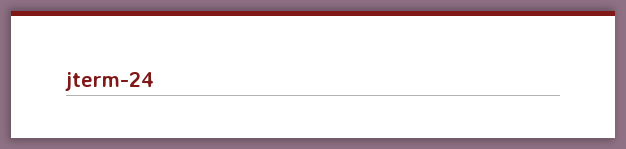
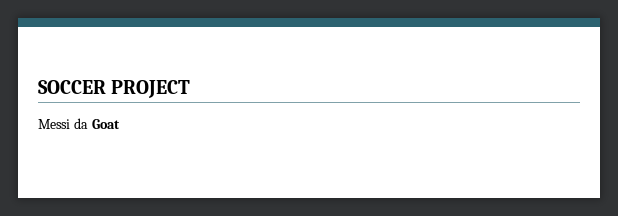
- jterm-24
+ SOCCER PROJECT
+ Messi da Goat

